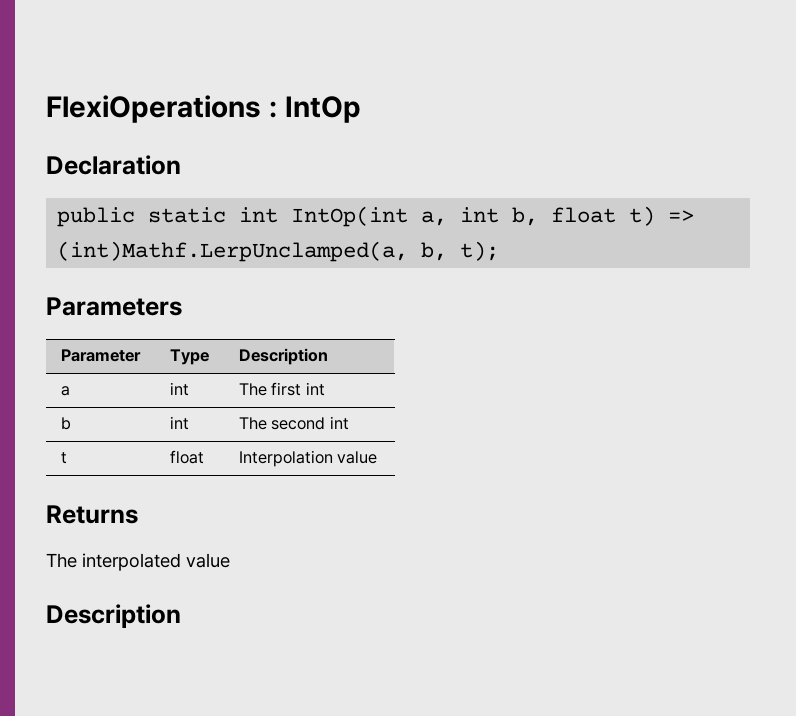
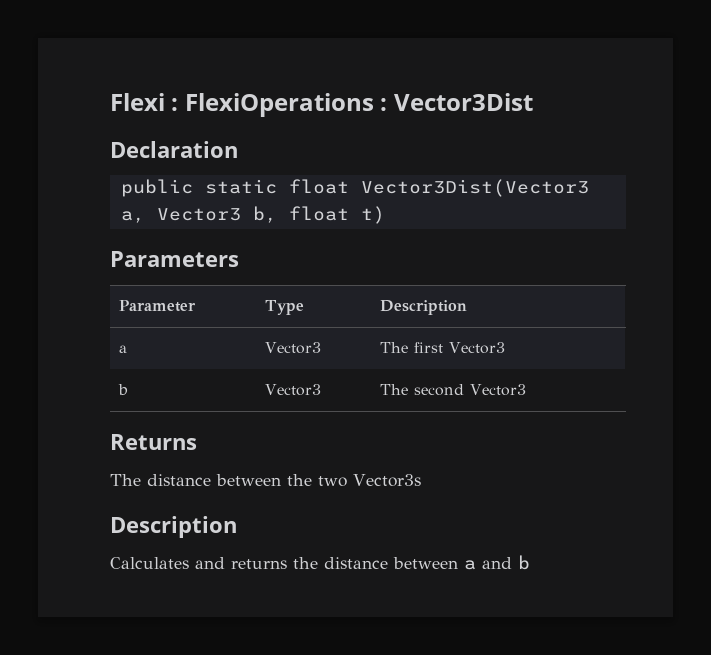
- FlexiOperations : IntOp
+ Flexi : FlexiOperations : Vector3Dist
- public static int IntOp(int a, int b, float t) => (int)Mathf.LerpUnclamped(a, b, t);
+ public static float Vector3Dist(Vector3 a, Vector3 b, float t)
- a | int | The first int
+ a | Vector3 | The first Vector3
- b | int | The second int
- t | float | Interpolation value
+ b | Vector3 | The second Vector3
  Returns
- The interpolated value
+ The distance between the two Vector3s
  Description
+ Calculates and returns the distance between a and b

